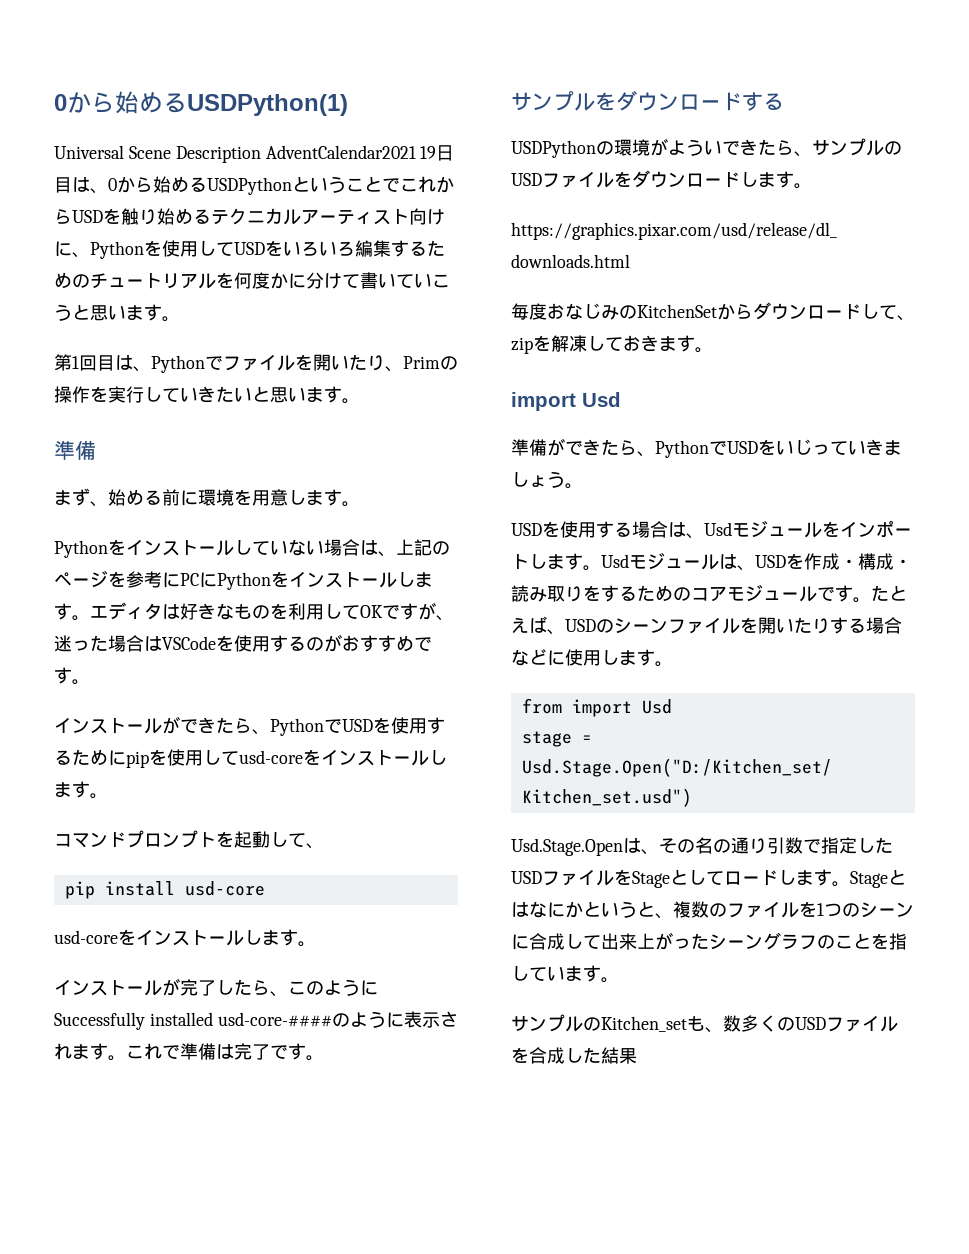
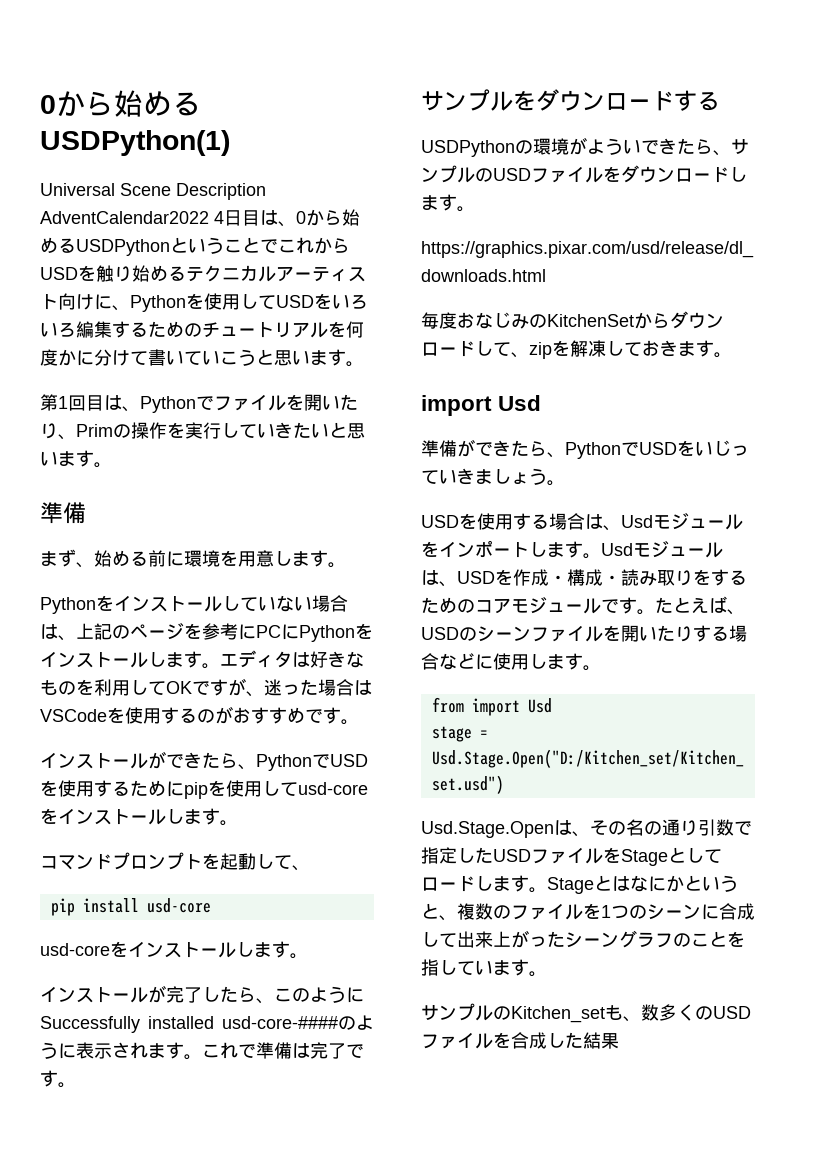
- Universal Scene Description AdventCalendar2021 19日目は、0から始めるUSDPythonということでこれからUSDを触り始めるテクニカルアーティスト向けに、Pythonを使用してUSDをいろいろ編集するためのチュートリアルを何度かに分けて書いていこうと思います。
+ Universal Scene Description AdventCalendar2022 4日目は、0から始めるUSDPythonということでこれからUSDを触り始めるテクニカルアーティスト向けに、Pythonを使用してUSDをいろいろ編集するためのチュートリアルを何度かに分けて書いていこうと思います。

